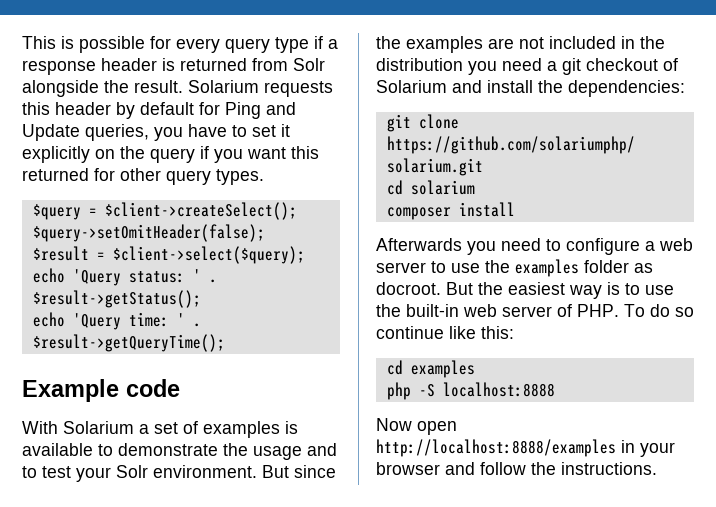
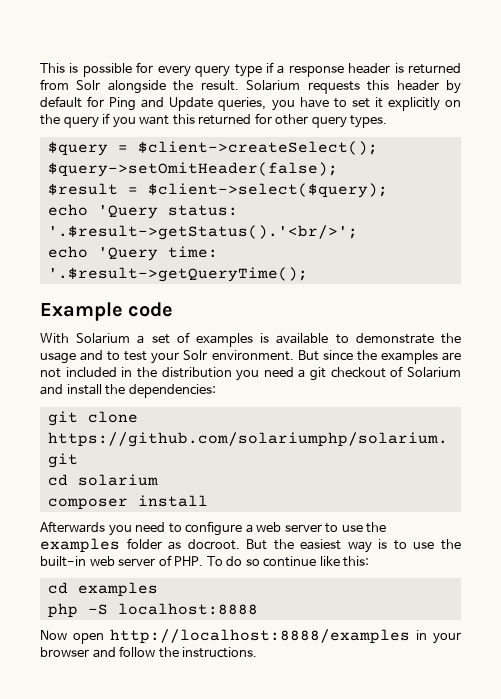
- echo 'Query status: ' . $result->getStatus();
+ echo 'Query status: '.$result->getStatus().'<br/>';
- echo 'Query time: ' . $result->getQueryTime();
+ echo 'Query time: '.$result->getQueryTime();

